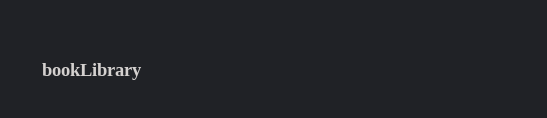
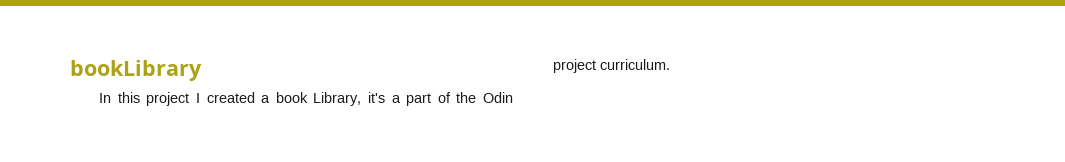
+ In this project I created a book Library, it's a part of the Odin project curriculum.

